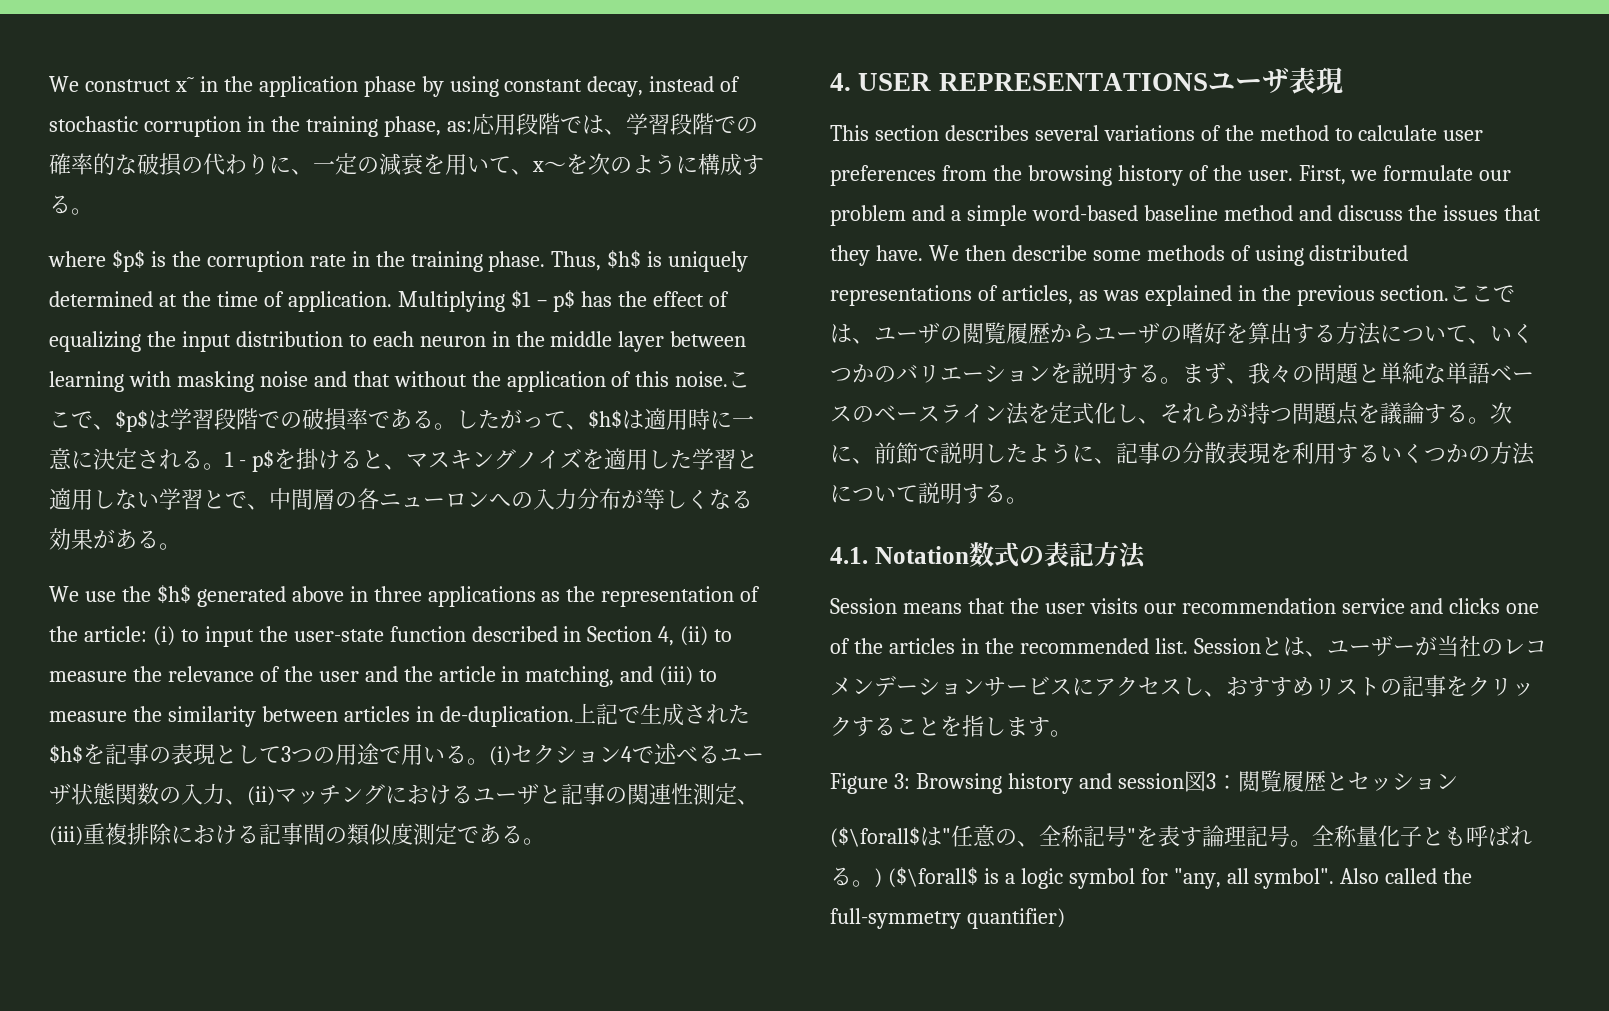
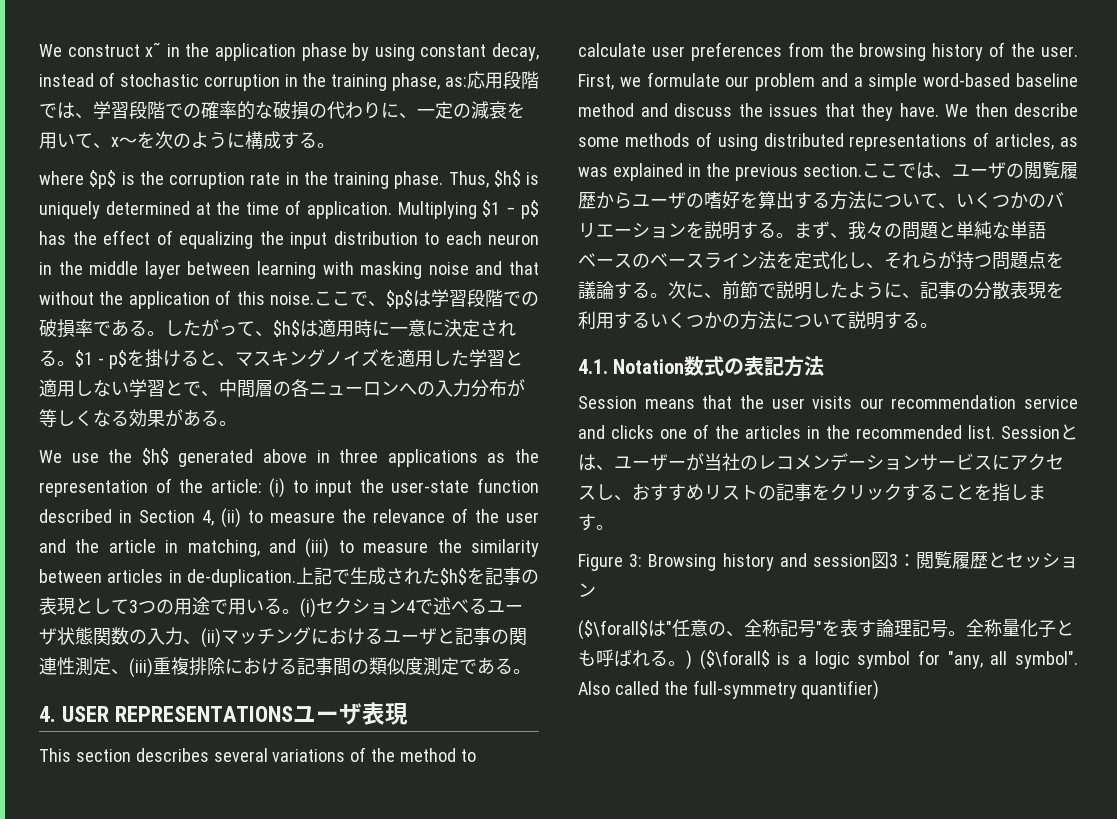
- 1 - p$を掛けると、マスキングノイズを適用した学習と適用しない学習とで、中間層の各ニューロンへの入力分布が等しくなる効果がある。
+ $1 - p$を掛けると、マスキングノイズを適用した学習と適用しない学習とで、中間層の各ニューロンへの入力分布が等しくなる効果がある。

